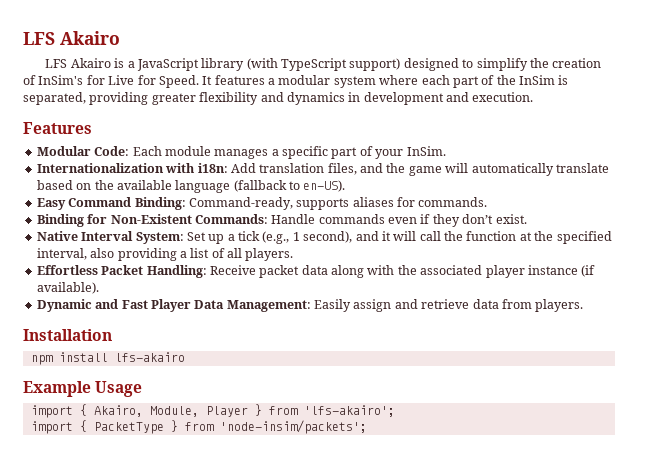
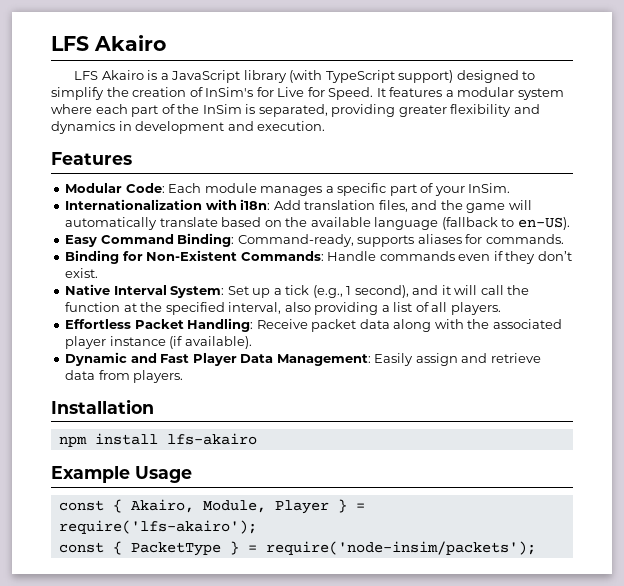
- import { Akairo, Module, Player } from 'lfs-akairo';
- import { PacketType } from 'node-insim/packets';
+ const { Akairo, Module, Player } = require('lfs-akairo');
+ const { PacketType } = require('node-insim/packets');

